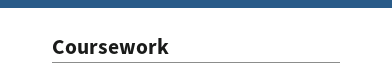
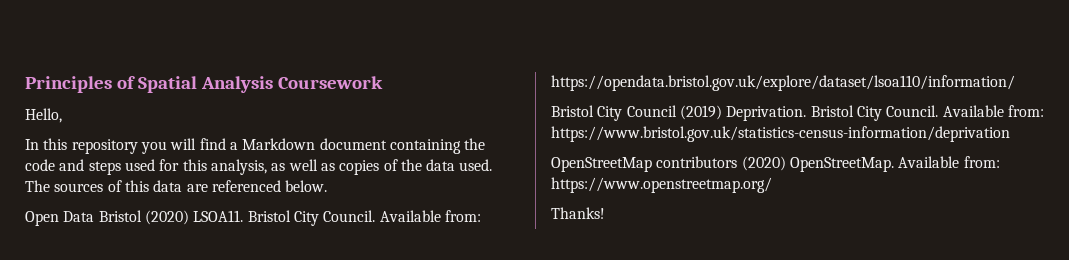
- Coursework
+ Principles of Spatial Analysis Coursework
+ Hello,
+ In this repository you will find a Markdown document containing the code and steps used for this analysis, as well as copies of the data used. The sources of this data are referenced below.
+ Open Data Bristol (2020) LSOA11. Bristol City Council. Available from: https://opendata.bristol.gov.uk/explore/dataset/lsoa110/information/
+ Bristol City Council (2019) Deprivation. Bristol City Council. Available from: https://www.bristol.gov.uk/statistics-census-information/deprivation
+ OpenStreetMap contributors (2020) OpenStreetMap. Available from: https://www.openstreetmap.org/
+ Thanks!

